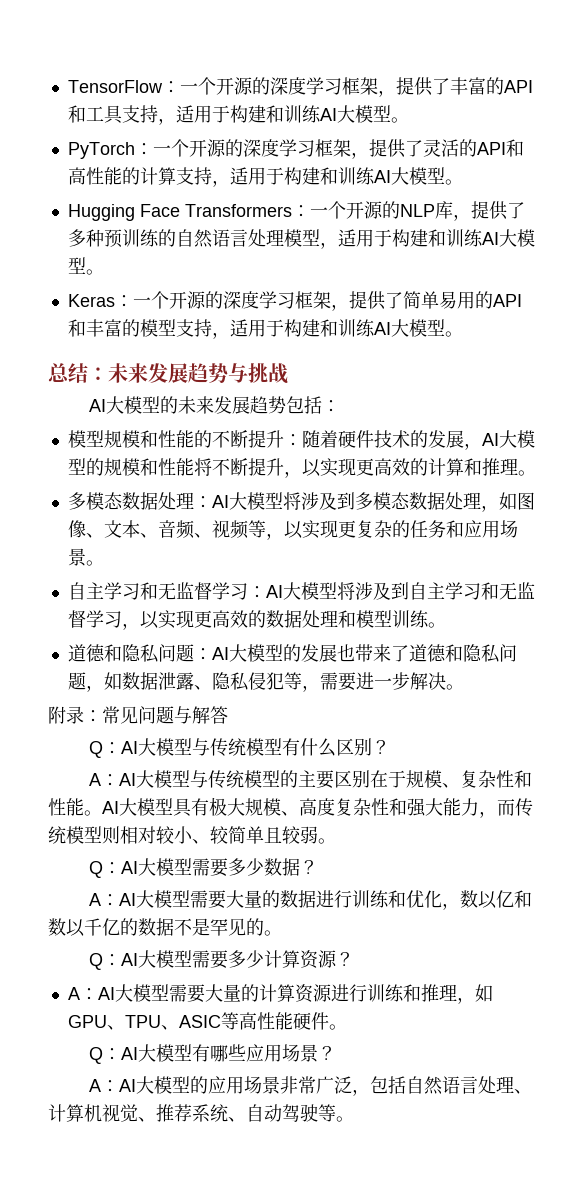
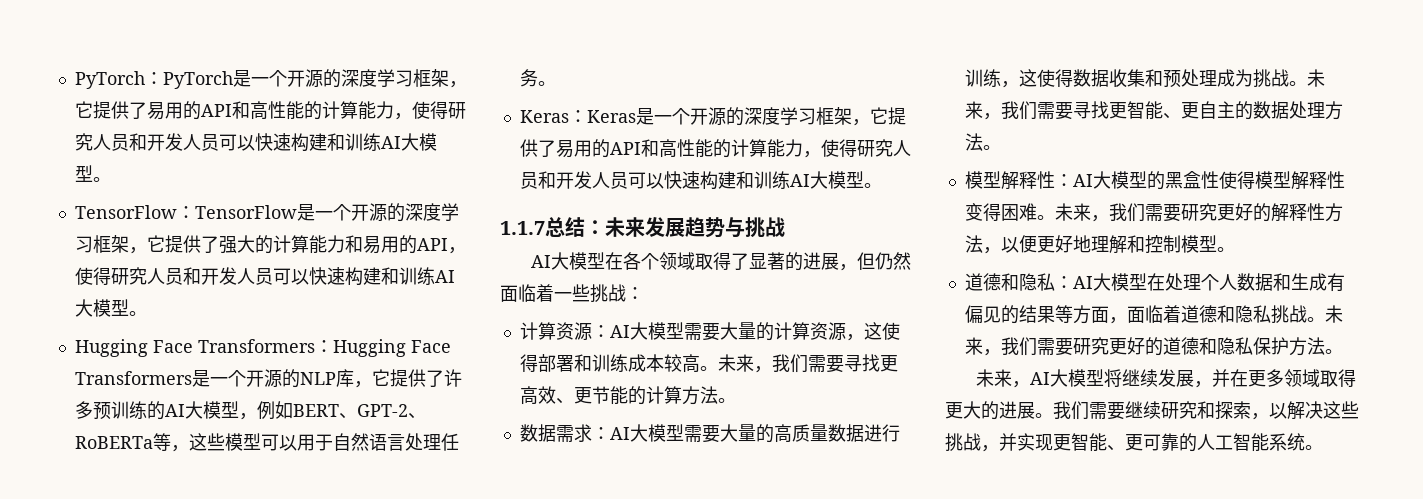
- TensorFlow：一个开源的深度学习框架，提供了丰富的API和工具支持，适用于构建和训练AI大模型。
- PyTorch：一个开源的深度学习框架，提供了灵活的API和高性能的计算支持，适用于构建和训练AI大模型。
+ PyTorch：PyTorch是一个开源的深度学习框架，它提供了易用的API和高性能的计算能力，使得研究人员和开发人员可以快速构建和训练AI大模型。
+ TensorFlow：TensorFlow是一个开源的深度学习框架，它提供了强大的计算能力和易用的API，使得研究人员和开发人员可以快速构建和训练AI大模型。
- Hugging Face Transformers：一个开源的NLP库，提供了多种预训练的自然语言处理模型，适用于构建和训练AI大模型。
+ Hugging Face Transformers：Hugging Face Transformers是一个开源的NLP库，它提供了许多预训练的AI大模型，例如BERT、GPT-2、RoBERTa等，这些模型可以用于自然语言处理任务。
- Keras：一个开源的深度学习框架，提供了简单易用的API和丰富的模型支持，适用于构建和训练AI大模型。
- 总结：未来发展趋势与挑战
+ Keras：Keras是一个开源的深度学习框架，它提供了易用的API和高性能的计算能力，使得研究人员和开发人员可以快速构建和训练AI大模型。
+ 1.1.7总结：未来发展趋势与挑战
- AI大模型的未来发展趋势包括：
- 模型规模和性能的不断提升：随着硬件技术的发展，AI大模型的规模和性能将不断提升，以实现更高效的计算和推理。
- 多模态数据处理：AI大模型将涉及到多模态数据处理，如图像、文本、音频、视频等，以实现更复杂的任务和应用场景。
- 自主学习和无监督学习：AI大模型将涉及到自主学习和无监督学习，以实现更高效的数据处理和模型训练。
- 道德和隐私问题：AI大模型的发展也带来了道德和隐私问题，如数据泄露、隐私侵犯等，需要进一步解决。
- 附录：常见问题与解答
- Q：AI大模型与传统模型有什么区别？
- A：AI大模型与传统模型的主要区别在于规模、复杂性和性能。AI大模型具有极大规模、高度复杂性和强大能力，而传统模型则相对较小、较简单且较弱。
- Q：AI大模型需要多少数据？
- A：AI大模型需要大量的数据进行训练和优化，数以亿和数以千亿的数据不是罕见的。
- Q：AI大模型需要多少计算资源？
- A：AI大模型需要大量的计算资源进行训练和推理，如GPU、TPU、ASIC等高性能硬件。
- Q：AI大模型有哪些应用场景？
- A：AI大模型的应用场景非常广泛，包括自然语言处理、计算机视觉、推荐系统、自动驾驶等。
+ AI大模型在各个领域取得了显著的进展，但仍然面临着一些挑战：
+ 计算资源：AI大模型需要大量的计算资源，这使得部署和训练成本较高。未来，我们需要寻找更高效、更节能的计算方法。
+ 数据需求：AI大模型需要大量的高质量数据进行训练，这使得数据收集和预处理成为挑战。未来，我们需要寻找更智能、更自主的数据处理方法。
+ 模型解释性：AI大模型的黑盒性使得模型解释性变得困难。未来，我们需要研究更好的解释性方法，以便更好地理解和控制模型。
+ 道德和隐私：AI大模型在处理个人数据和生成有偏见的结果等方面，面临着道德和隐私挑战。未来，我们需要研究更好的道德和隐私保护方法。
+ 未来，AI大模型将继续发展，并在更多领域取得更大的进展。我们需要继续研究和探索，以解决这些挑战，并实现更智能、更可靠的人工智能系统。

